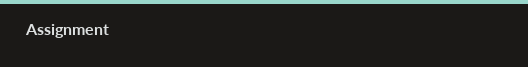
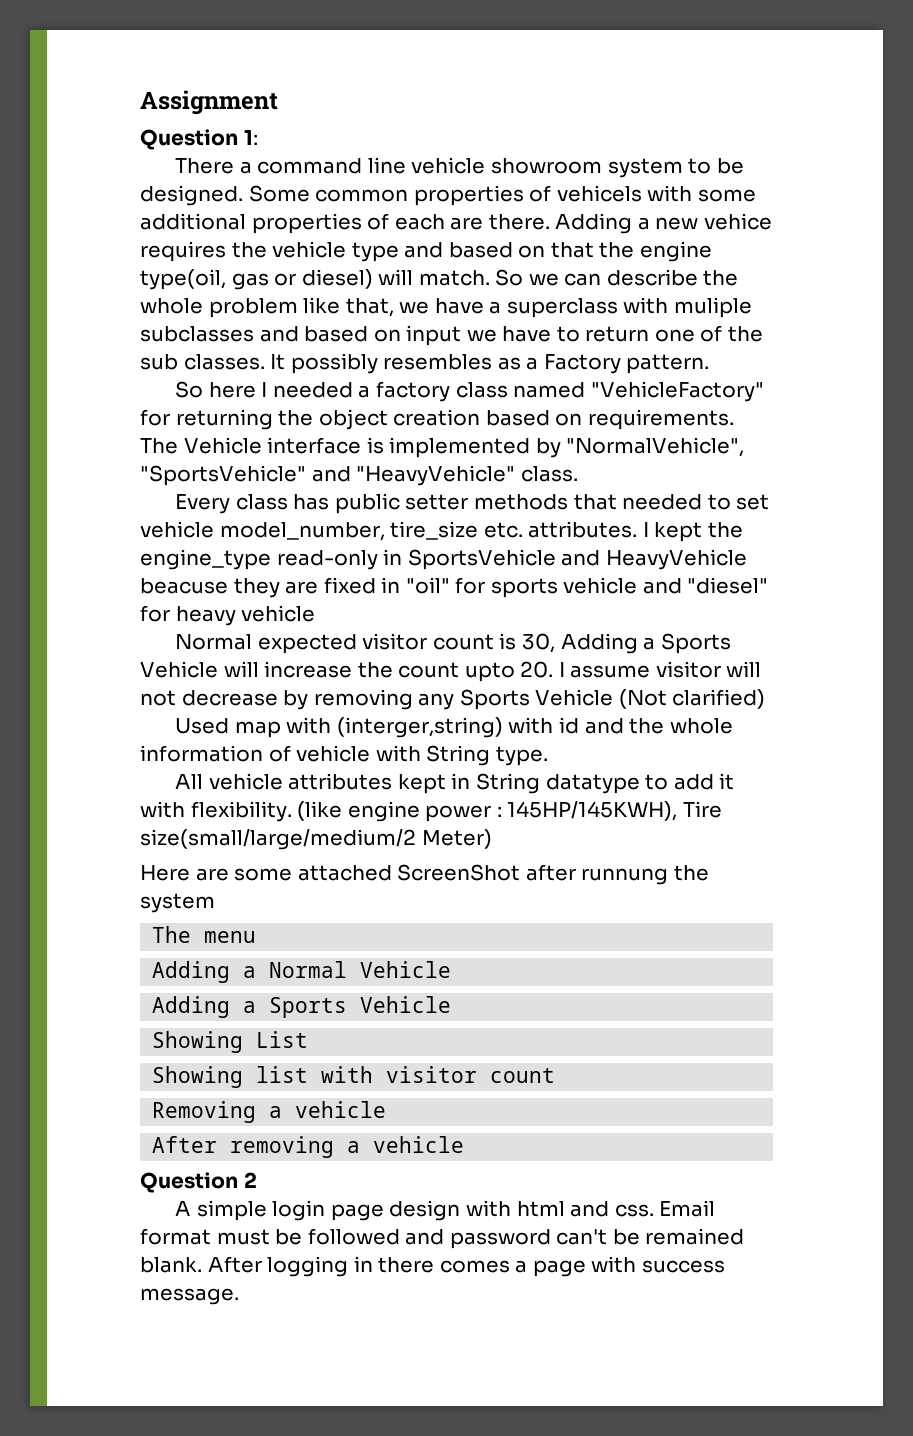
+ Question 1:
+ There a command line vehicle showroom system to be designed. Some common properties of vehicels with some additional properties of each are there. Adding a new vehice requires the vehicle type and based on that the engine type(oil, gas or diesel) will match. So we can describe the whole problem like that, we have a superclass with muliple subclasses and based on input we have to return one of the sub classes. It possibly resembles as a Factory pattern.
+ So here I needed a factory class named "VehicleFactory" for returning the object creation based on requirements. The Vehicle interface is implemented by "NormalVehicle", "SportsVehicle" and "HeavyVehicle" class.
+ Every class has public setter methods that needed to set vehicle model_number, tire_size etc. attributes. I kept the engine_type read-only in SportsVehicle and HeavyVehicle beacuse they are fixed in "oil" for sports vehicle and "diesel" for heavy vehicle
+ Normal expected visitor count is 30, Adding a Sports Vehicle will increase the count upto 20. I assume visitor will not decrease by removing any Sports Vehicle (Not clarified)
+ Used map with (interger,string) with id and the whole information of vehicle with String type.
+ All vehicle attributes kept in String datatype to add it with flexibility. (like engine power : 145HP/145KWH), Tire size(small/large/medium/2 Meter)
+ Here are some attached ScreenShot after runnung the system
+ The menu
+ Adding a Normal Vehicle
+ Adding a Sports Vehicle
+ Showing List
+ Showing list with visitor count
+ Removing a vehicle
+ After removing a vehicle
+ Question 2
+ A simple login page design with html and css. Email format must be followed and password can't be remained blank. After logging in there comes a page with success message.

